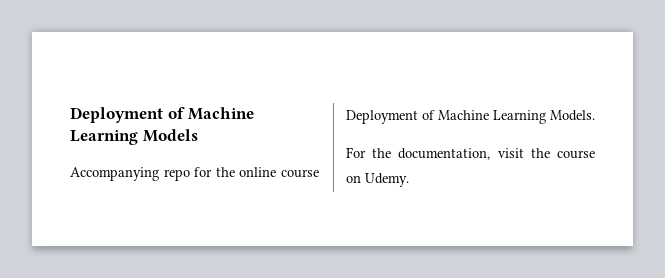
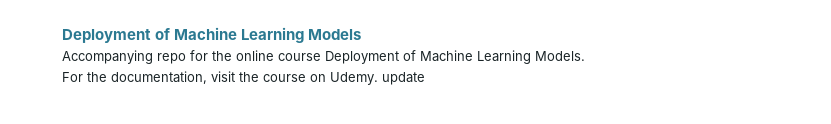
- For the documentation, visit the course on Udemy.
+ For the documentation, visit the course on Udemy. update

